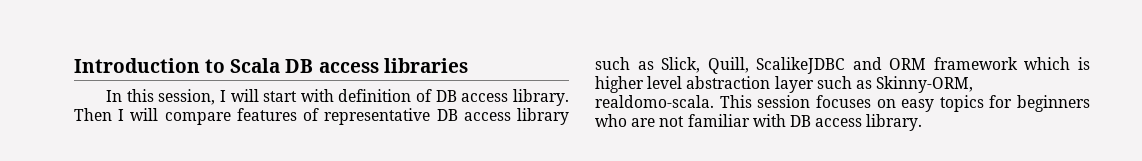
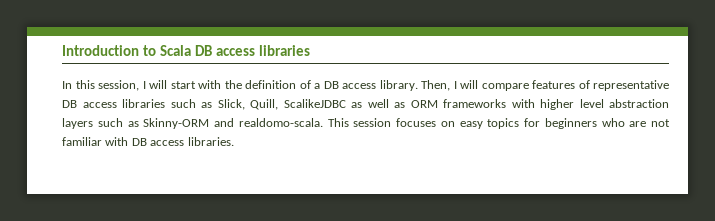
- In this session, I will start with definition of DB access library. Then I will compare features of representative DB access library such as Slick, Quill, ScalikeJDBC and ORM framework which is higher level abstraction layer such as Skinny-ORM, realdomo-scala.
+ In this session, I will start with the definition of a DB access library. Then, I will compare features of representative DB access libraries such as Slick, Quill, ScalikeJDBC as well as ORM frameworks with higher level abstraction layers such as Skinny-ORM and realdomo-scala.
- This session focuses on easy topics for beginners who are not familiar with DB access library.
+ This session focuses on easy topics for beginners who are not familiar with DB access libraries.

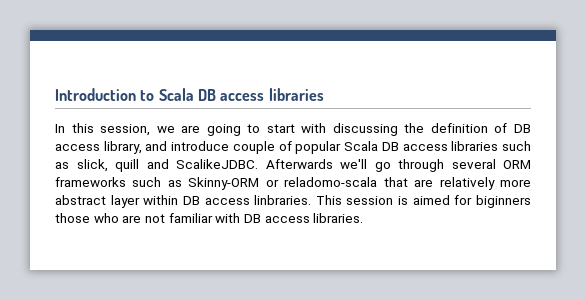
- In this session, I will start with the definition of a DB access library. Then, I will compare features of representative DB access libraries such as Slick, Quill, ScalikeJDBC as well as ORM frameworks with higher level abstraction layers such as Skinny-ORM and realdomo-scala. This session focuses on easy topics for beginners who are not familiar with DB access libraries.
+ In this session, we are going to start with discussing the definition of DB access library, and introduce couple of popular Scala DB access libraries such as slick, quill and ScalikeJDBC. Afterwards we'll go through several ORM frameworks such as Skinny-ORM or reladomo-scala that are relatively more abstract layer within DB access linbraries. This session is aimed for biginners those who are not familiar with DB access libraries.

